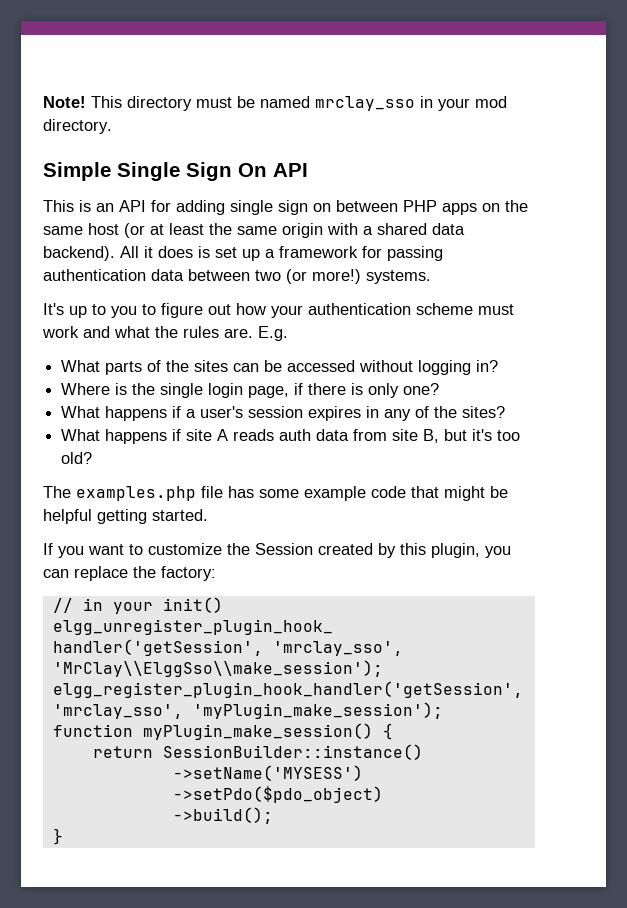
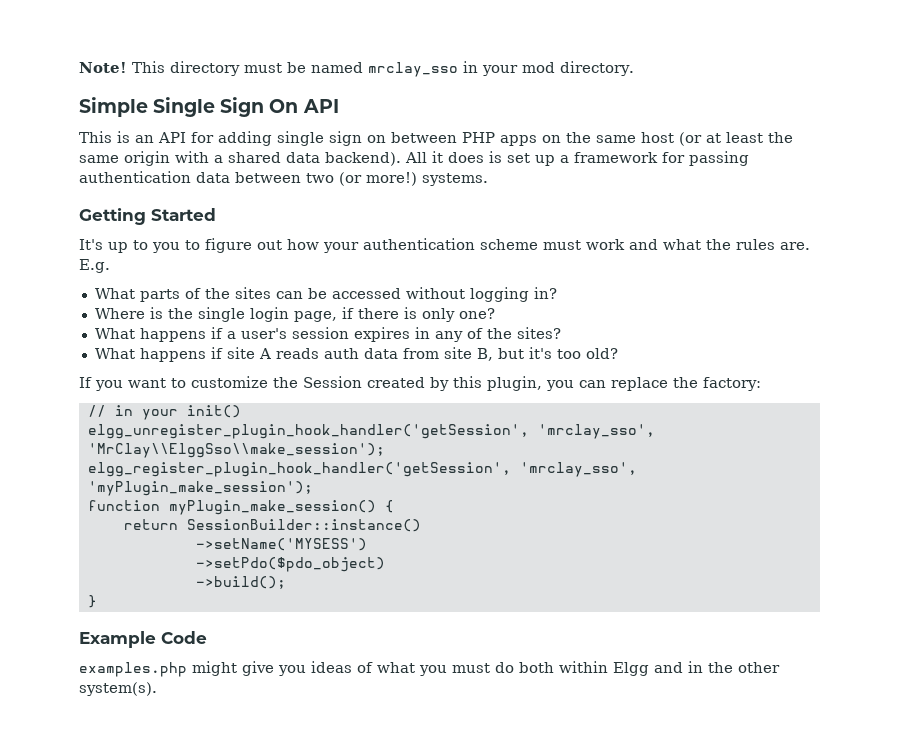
+ Getting Started
- The examples.php file has some example code that might be helpful getting started.
+ Example Code
+ examples.php might give you ideas of what you must do both within Elgg and in the other system(s).

